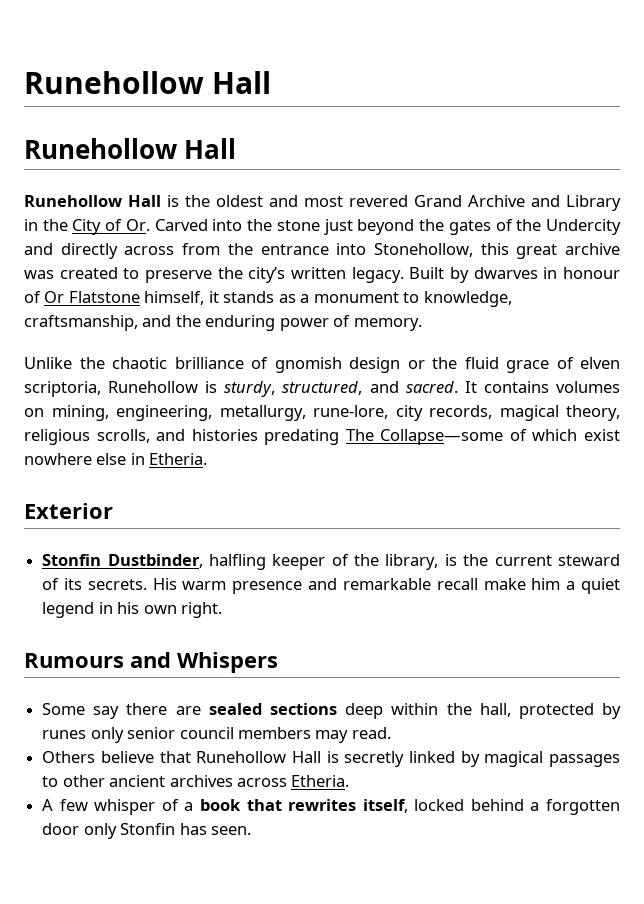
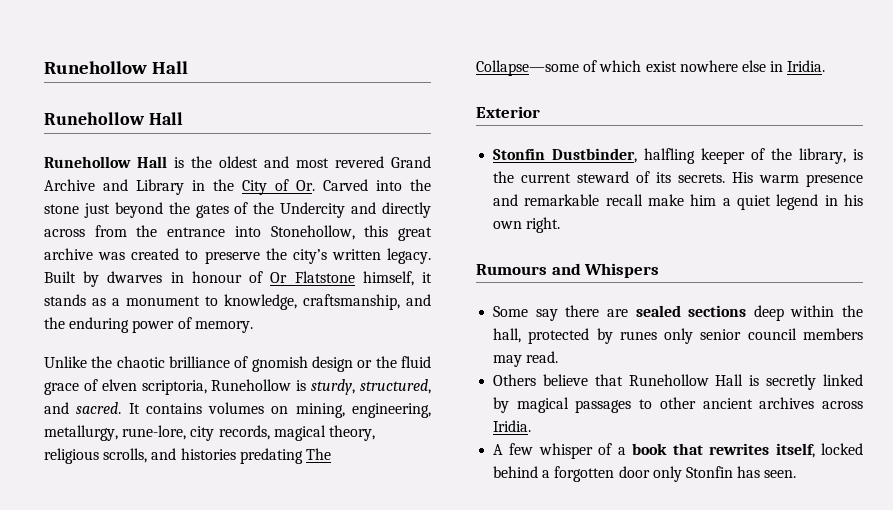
- It contains volumes on mining, engineering, metallurgy, rune-lore, city records, magical theory, religious scrolls, and histories predating The Collapse—some of which exist nowhere else in Etheria.
+ It contains volumes on mining, engineering, metallurgy, rune-lore, city records, magical theory, religious scrolls, and histories predating The Collapse—some of which exist nowhere else in Iridia.
- Others believe that Runehollow Hall is secretly linked by magical passages to other ancient archives across Etheria.
+ Others believe that Runehollow Hall is secretly linked by magical passages to other ancient archives across Iridia.

